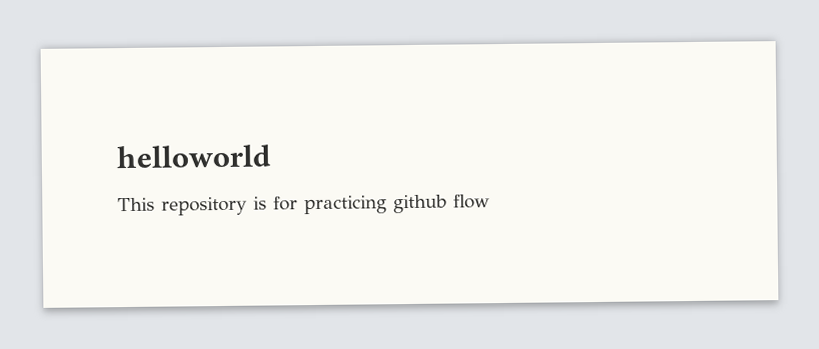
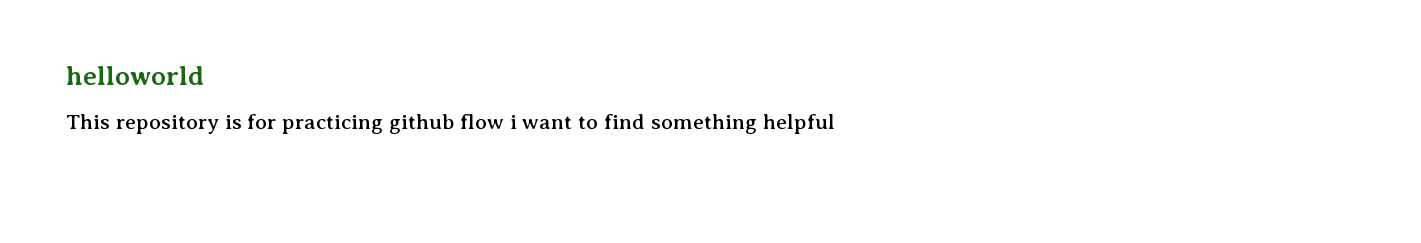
- This repository is for practicing github flow
+ This repository is for practicing github flow i want to find something helpful

